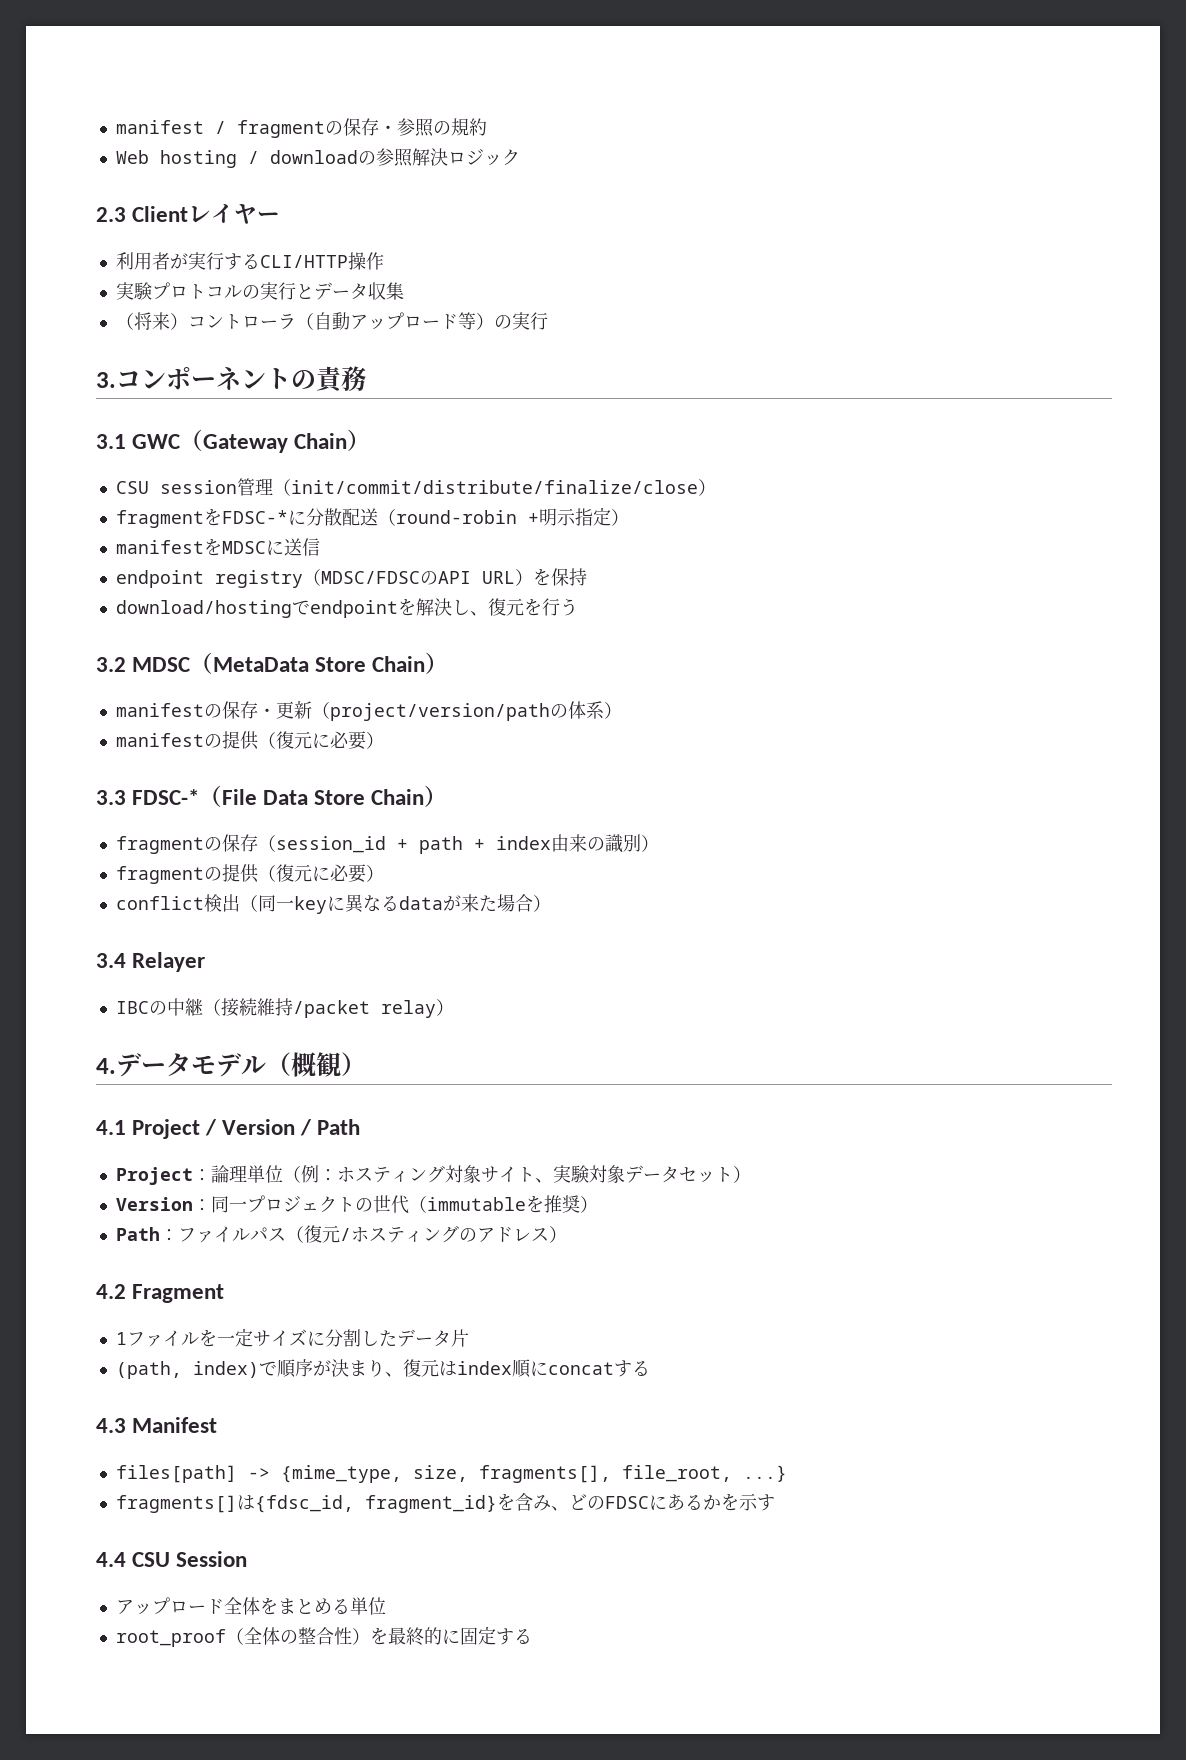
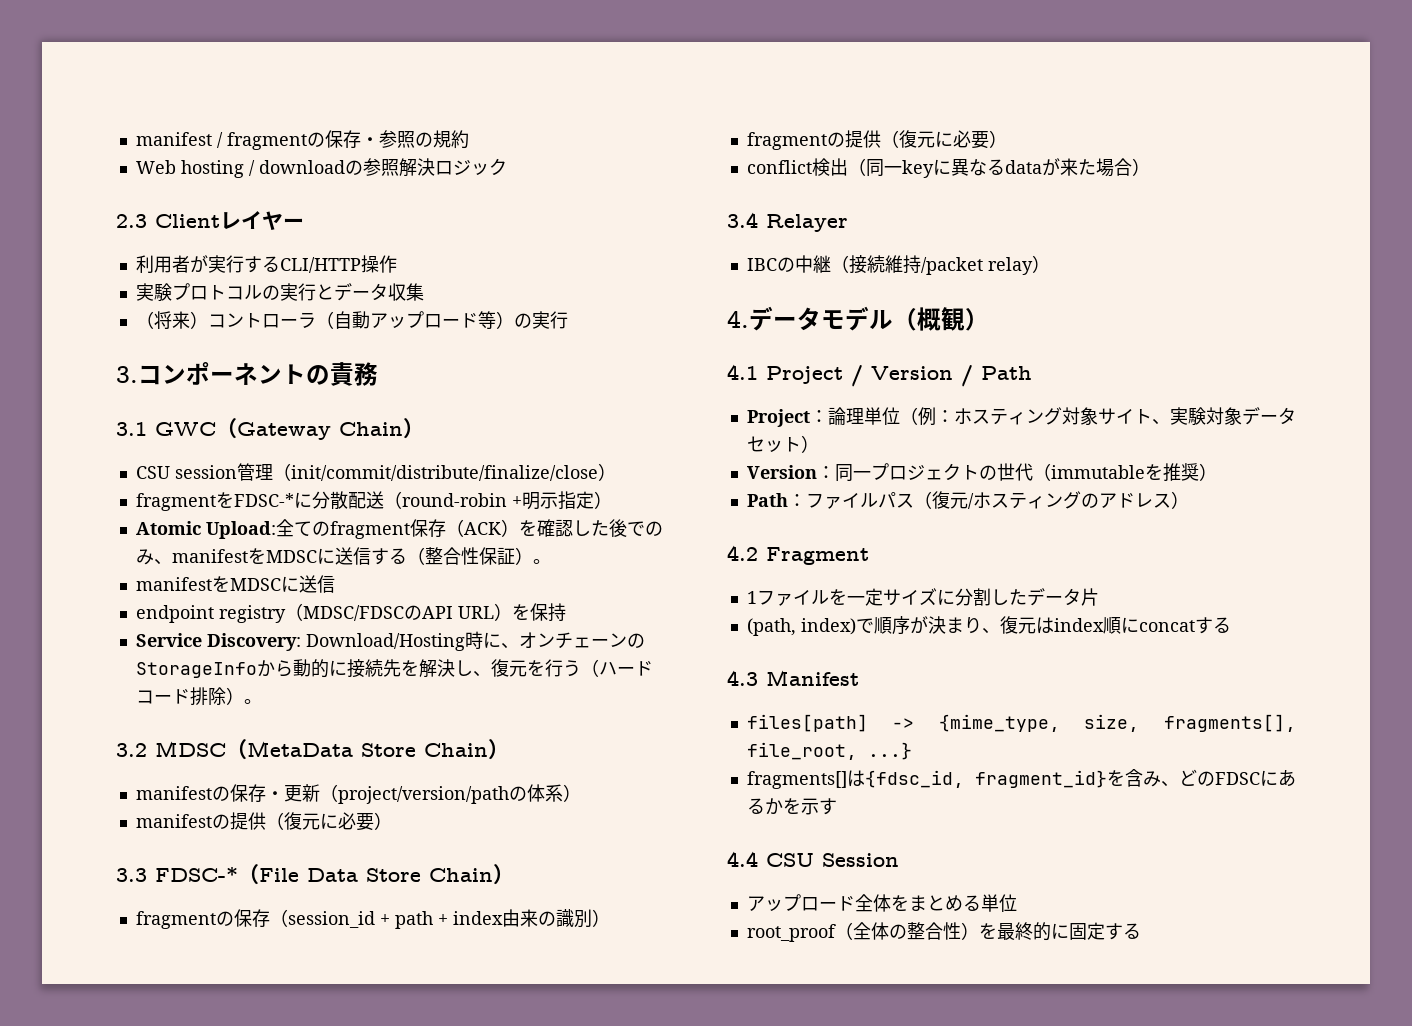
+ Atomic Upload:全てのfragment保存（ACK）を確認した後でのみ、manifestをMDSCに送信する（整合性保証）。
- download/hostingでendpointを解決し、復元を行う
+ Service Discovery: Download/Hosting時に、オンチェーンのStorageInfoから動的に接続先を解決し、復元を行う（ハードコード排除）。

